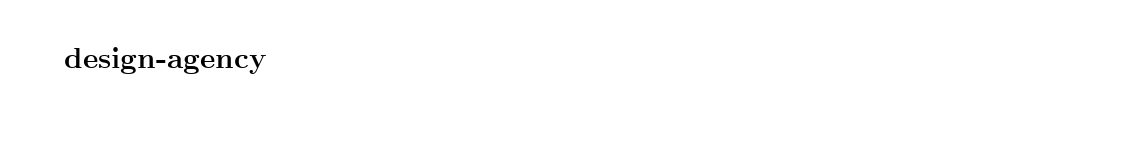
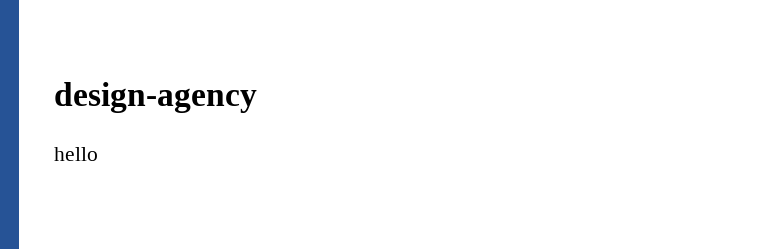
+ hello

